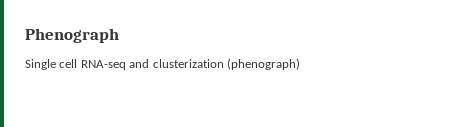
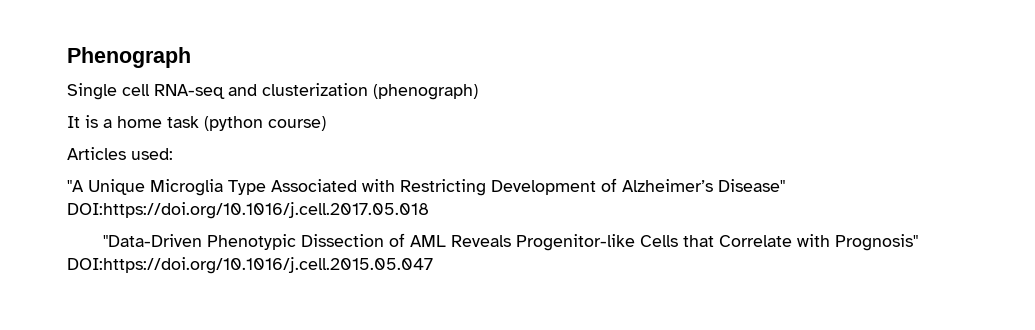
+ It is a home task (python course)
+ Articles used:
+ "A Unique Microglia Type Associated with Restricting Development of Alzheimer’s Disease" DOI:https://doi.org/10.1016/j.cell.2017.05.018
+ "Data-Driven Phenotypic Dissection of AML Reveals Progenitor-like Cells that Correlate with Prognosis" DOI:https://doi.org/10.1016/j.cell.2015.05.047

